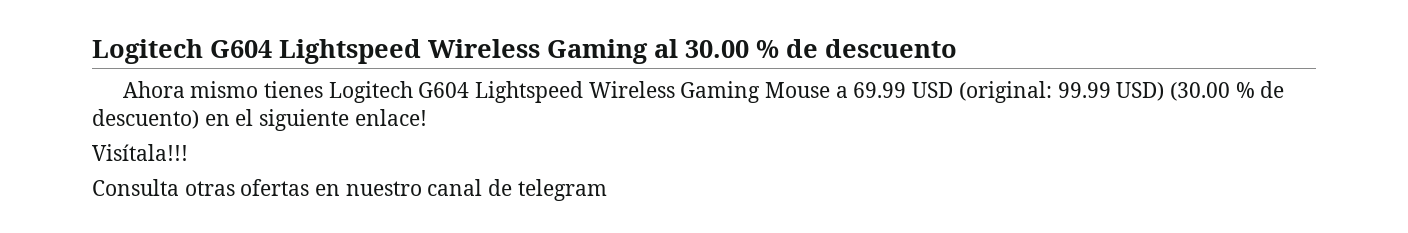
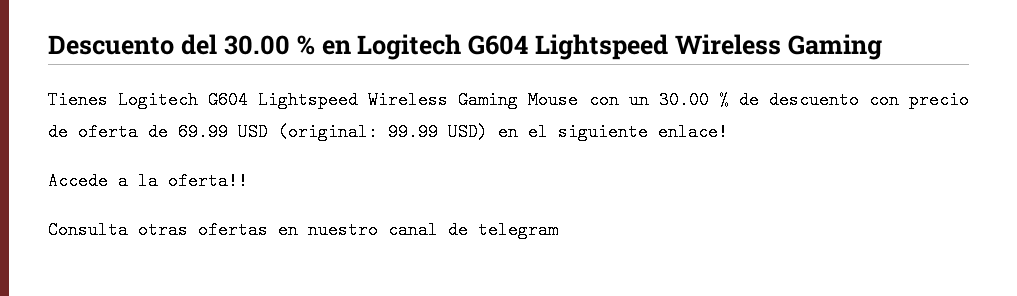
- Logitech G604 Lightspeed Wireless Gaming al 30.00 % de descuento
- Ahora mismo tienes Logitech G604 Lightspeed Wireless Gaming Mouse a 69.99 USD (original: 99.99 USD) (30.00 % de descuento) en el siguiente enlace!
+ Descuento del 30.00 % en Logitech G604 Lightspeed Wireless Gaming
+ Tienes Logitech G604 Lightspeed Wireless Gaming Mouse con un 30.00 % de descuento con precio de oferta de 69.99 USD (original: 99.99 USD) en el siguiente enlace!
- Visítala!!!
+ Accede a la oferta!!

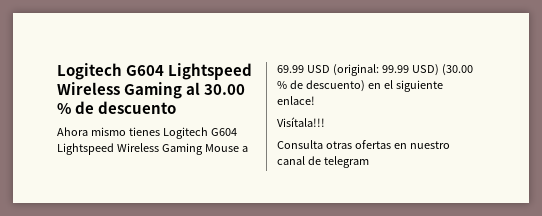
- Descuento del 30.00 % en Logitech G604 Lightspeed Wireless Gaming
- Tienes Logitech G604 Lightspeed Wireless Gaming Mouse con un 30.00 % de descuento con precio de oferta de 69.99 USD (original: 99.99 USD) en el siguiente enlace!
+ Logitech G604 Lightspeed Wireless Gaming al 30.00 % de descuento
+ Ahora mismo tienes Logitech G604 Lightspeed Wireless Gaming Mouse a 69.99 USD (original: 99.99 USD) (30.00 % de descuento) en el siguiente enlace!
- Accede a la oferta!!
+ Visítala!!!

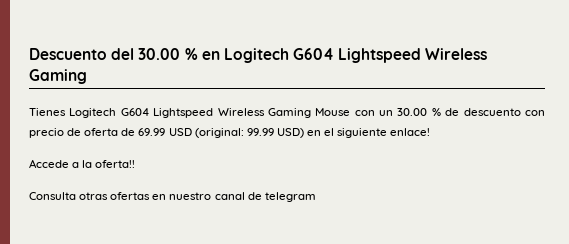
- Logitech G604 Lightspeed Wireless Gaming al 30.00 % de descuento
- Ahora mismo tienes Logitech G604 Lightspeed Wireless Gaming Mouse a 69.99 USD (original: 99.99 USD) (30.00 % de descuento) en el siguiente enlace!
+ Descuento del 30.00 % en Logitech G604 Lightspeed Wireless Gaming
+ Tienes Logitech G604 Lightspeed Wireless Gaming Mouse con un 30.00 % de descuento con precio de oferta de 69.99 USD (original: 99.99 USD) en el siguiente enlace!
- Visítala!!!
+ Accede a la oferta!!

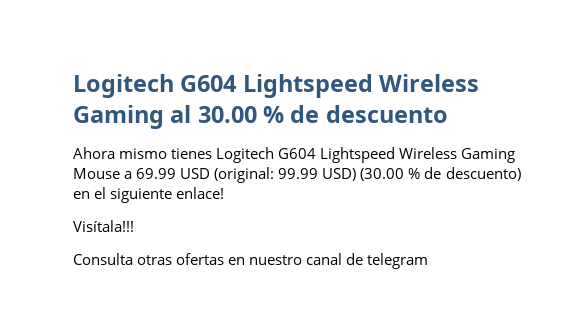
- Descuento del 30.00 % en Logitech G604 Lightspeed Wireless Gaming
- Tienes Logitech G604 Lightspeed Wireless Gaming Mouse con un 30.00 % de descuento con precio de oferta de 69.99 USD (original: 99.99 USD) en el siguiente enlace!
+ Logitech G604 Lightspeed Wireless Gaming al 30.00 % de descuento
+ Ahora mismo tienes Logitech G604 Lightspeed Wireless Gaming Mouse a 69.99 USD (original: 99.99 USD) (30.00 % de descuento) en el siguiente enlace!
- Accede a la oferta!!
+ Visítala!!!

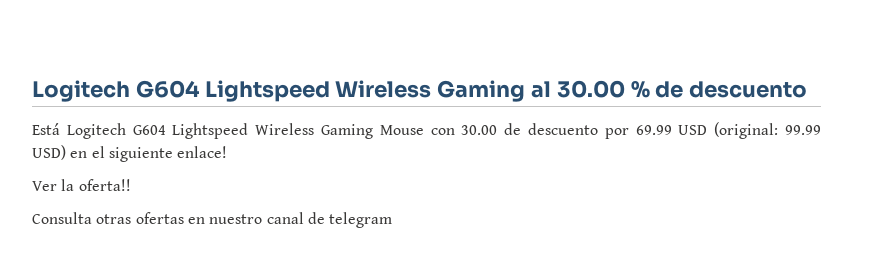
- Ahora mismo tienes Logitech G604 Lightspeed Wireless Gaming Mouse a 69.99 USD (original: 99.99 USD) (30.00 % de descuento) en el siguiente enlace!
+ Está Logitech G604 Lightspeed Wireless Gaming Mouse con 30.00 de descuento por 69.99 USD (original: 99.99 USD) en el siguiente enlace!
- Visítala!!!
+ Ver la oferta!!

